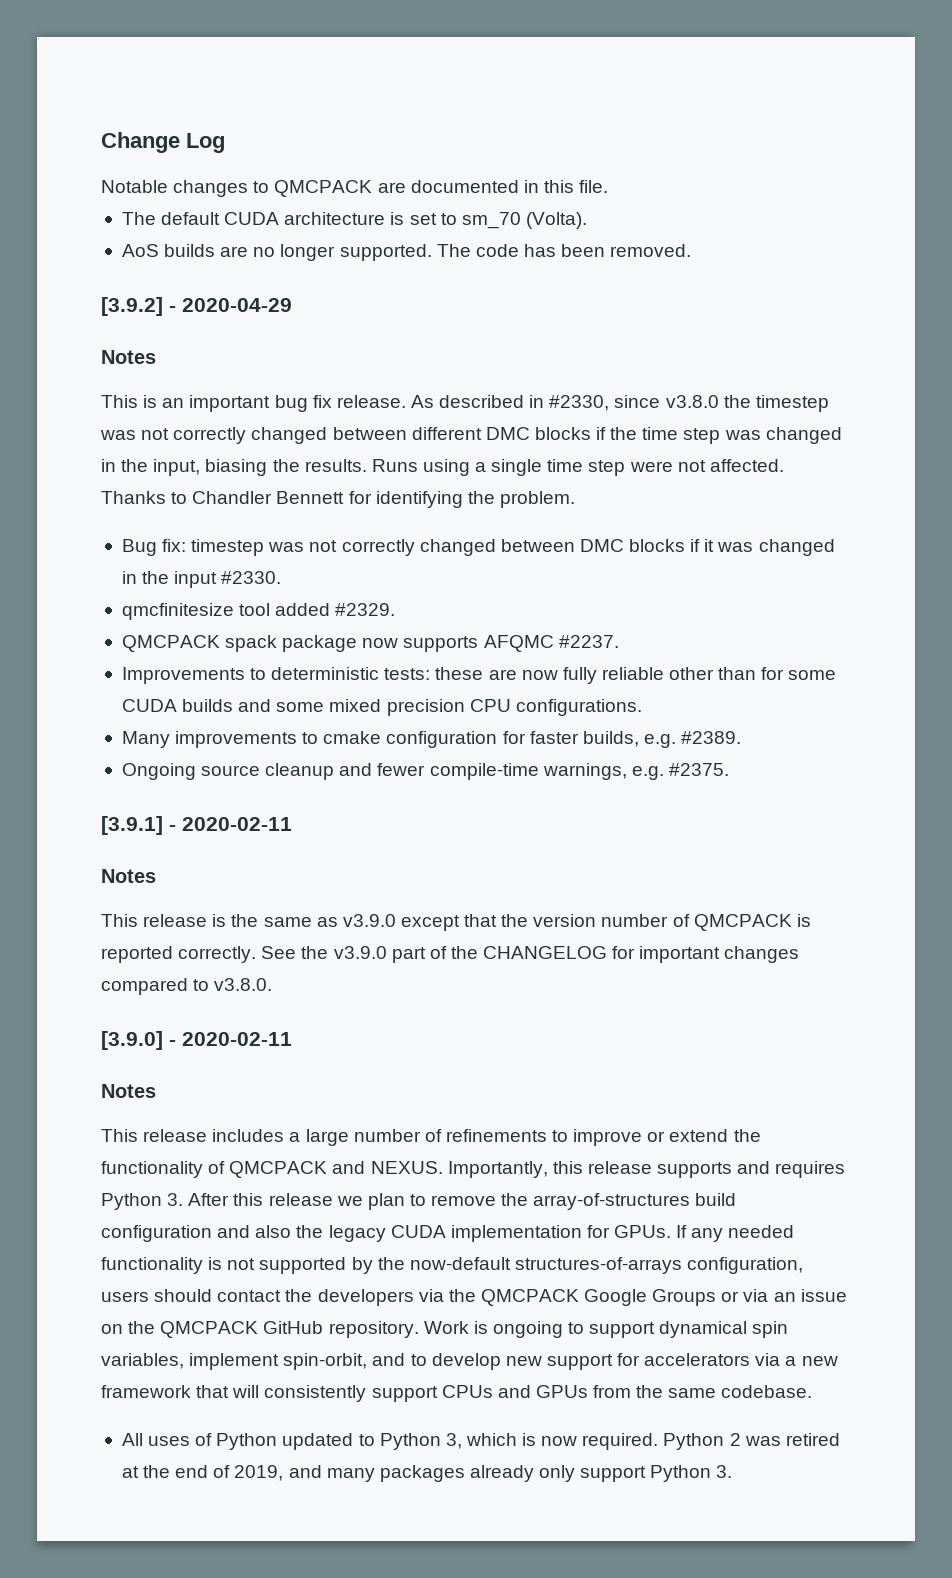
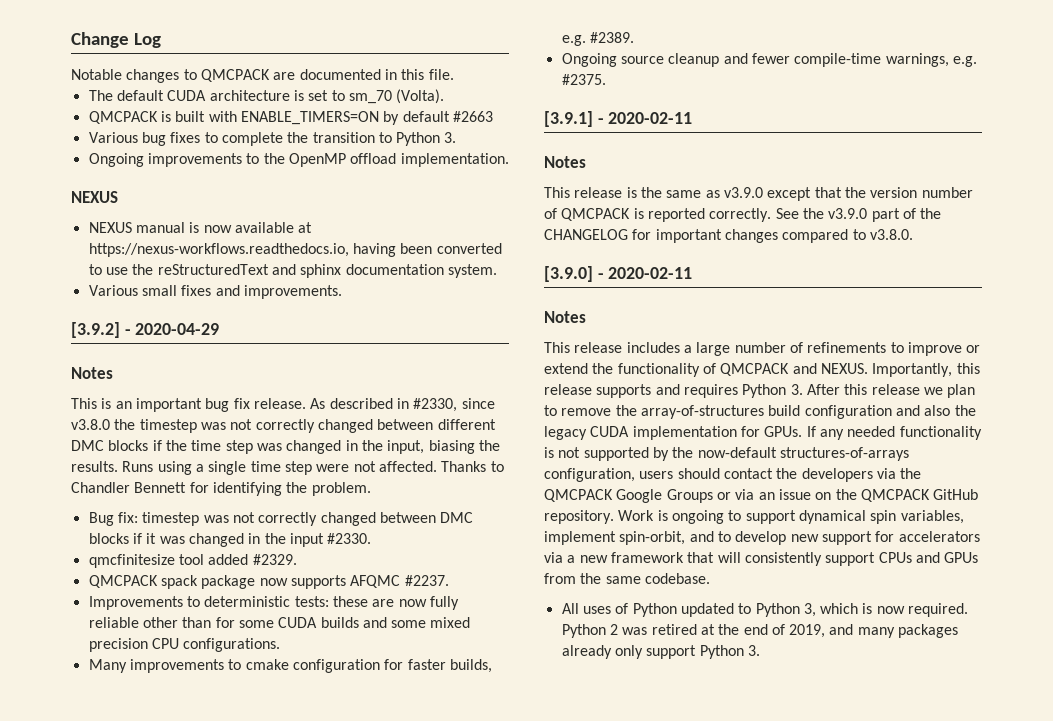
- AoS builds are no longer supported. The code has been removed.
+ QMCPACK is built with ENABLE_TIMERS=ON by default #2663
+ Various bug fixes to complete the transition to Python 3.
+ Ongoing improvements to the OpenMP offload implementation.
+ NEXUS
+ NEXUS manual is now available at https://nexus-workflows.readthedocs.io, having been converted to use the reStructuredText and sphinx documentation system.
+ Various small fixes and improvements.

